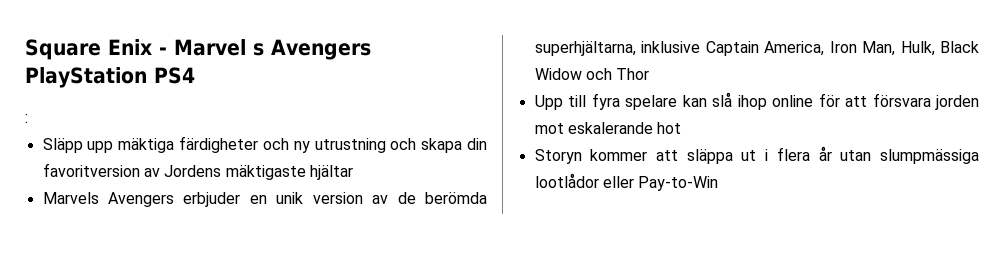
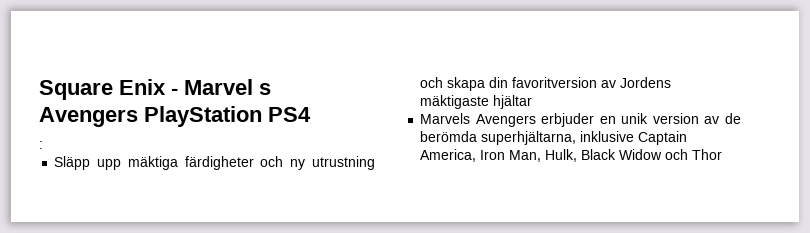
- Upp till fyra spelare kan slå ihop online för att försvara jorden mot eskalerande hot
- Storyn kommer att släppa ut i flera år utan slumpmässiga lootlådor eller Pay-to-Win

